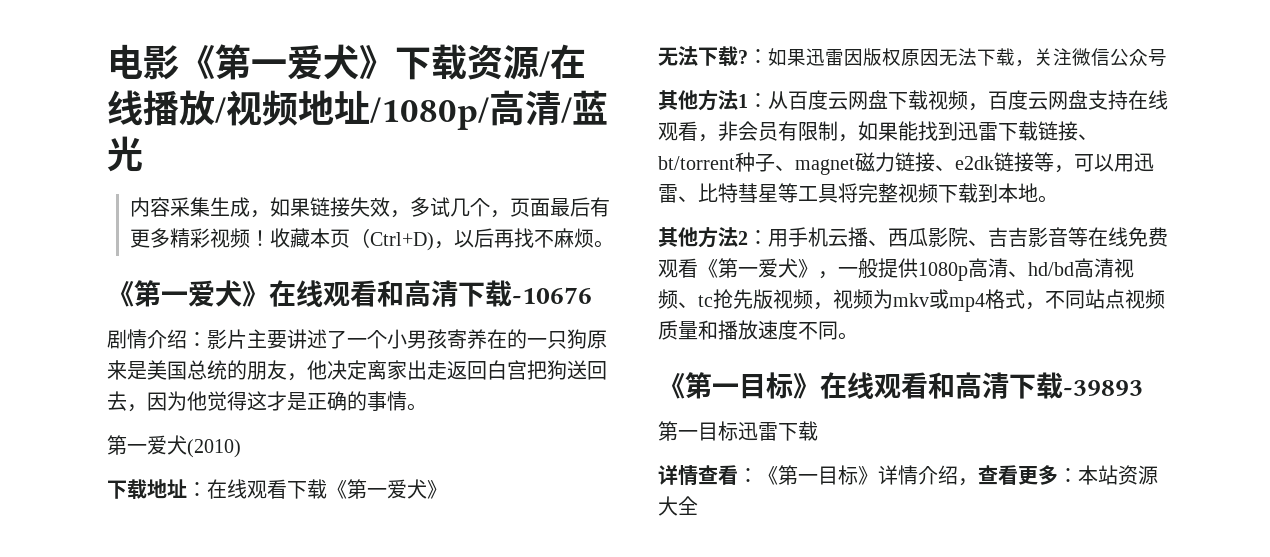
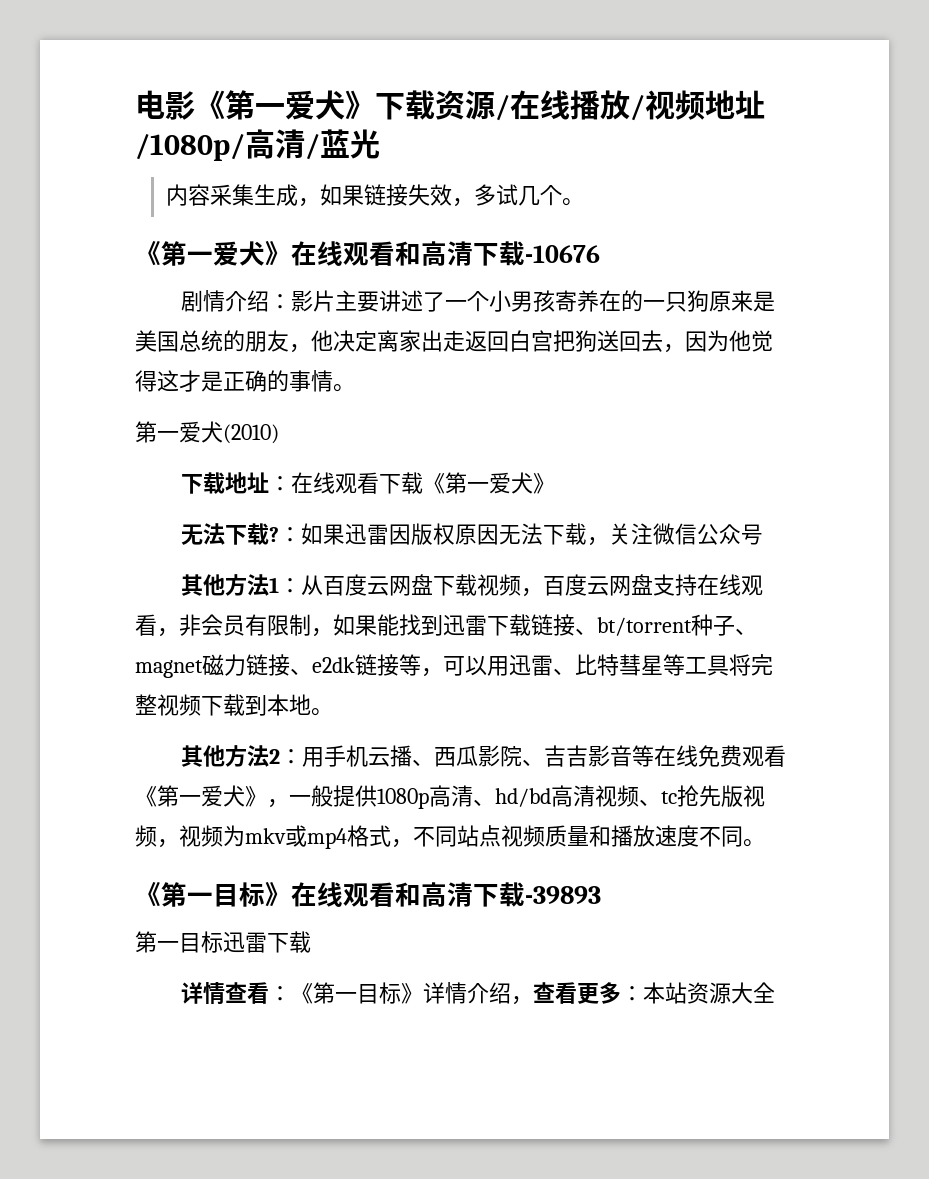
- 内容采集生成，如果链接失效，多试几个，页面最后有更多精彩视频！收藏本页（Ctrl+D)，以后再找不麻烦。
+ 内容采集生成，如果链接失效，多试几个。

